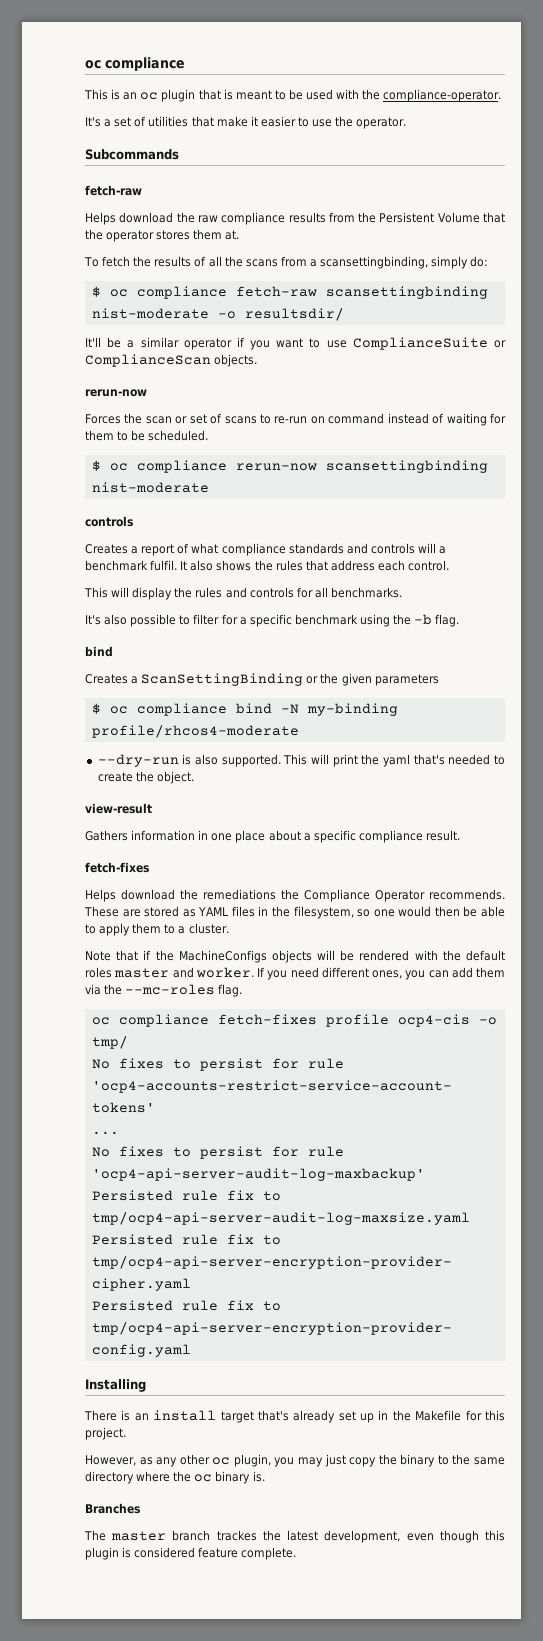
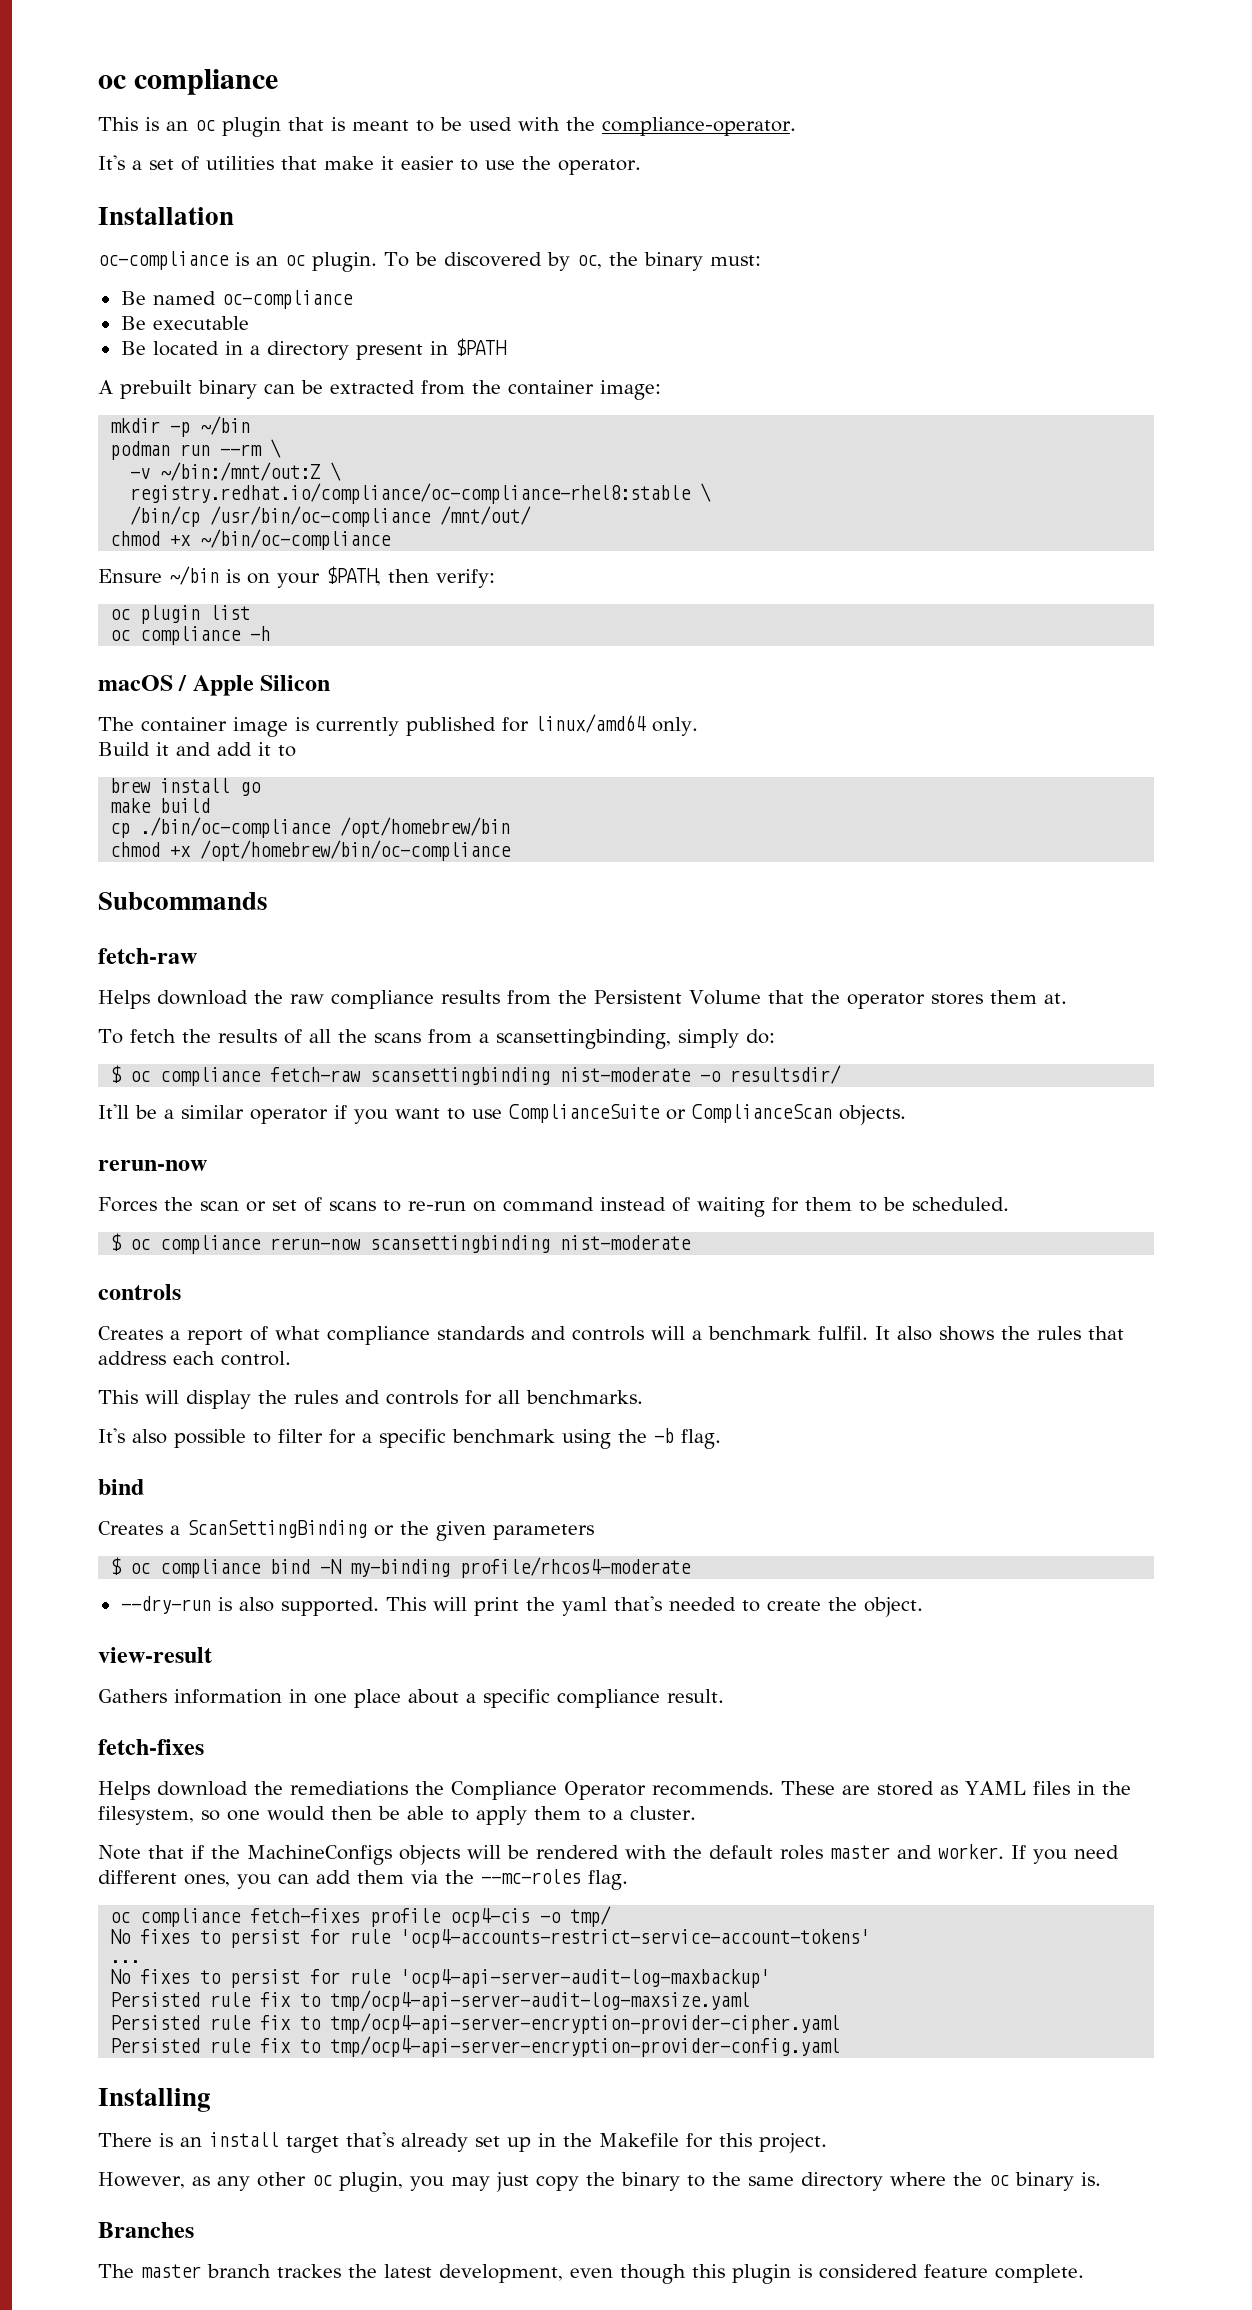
+ Installation
+ oc-compliance is an oc plugin. To be discovered by oc, the binary must:
+ Be named oc-compliance
+ Be executable
+ Be located in a directory present in $PATH
+ A prebuilt binary can be extracted from the container image:
+ mkdir -p ~/bin
+ podman run --rm \
+ -v ~/bin:/mnt/out:Z \
+ registry.redhat.io/compliance/oc-compliance-rhel8:stable \
+ /bin/cp /usr/bin/oc-compliance /mnt/out/
+ chmod +x ~/bin/oc-compliance
+ Ensure ~/bin is on your $PATH, then verify:
+ oc plugin list
+ oc compliance -h
+ macOS / Apple Silicon
+ The container image is currently published for linux/amd64 only.
+ Build it and add it to
+ brew install go
+ make build
+ cp ./bin/oc-compliance /opt/homebrew/bin
+ chmod +x /opt/homebrew/bin/oc-compliance

